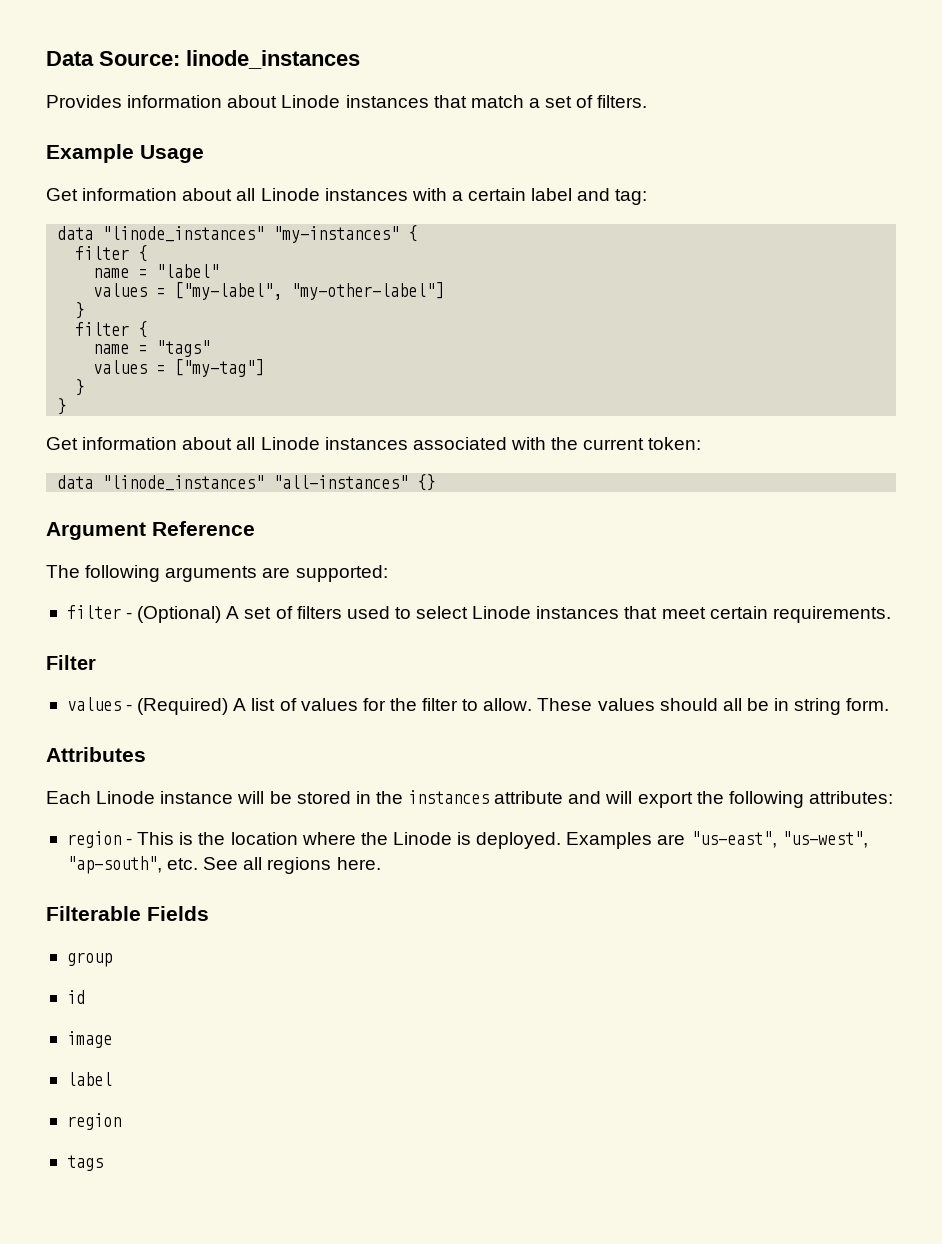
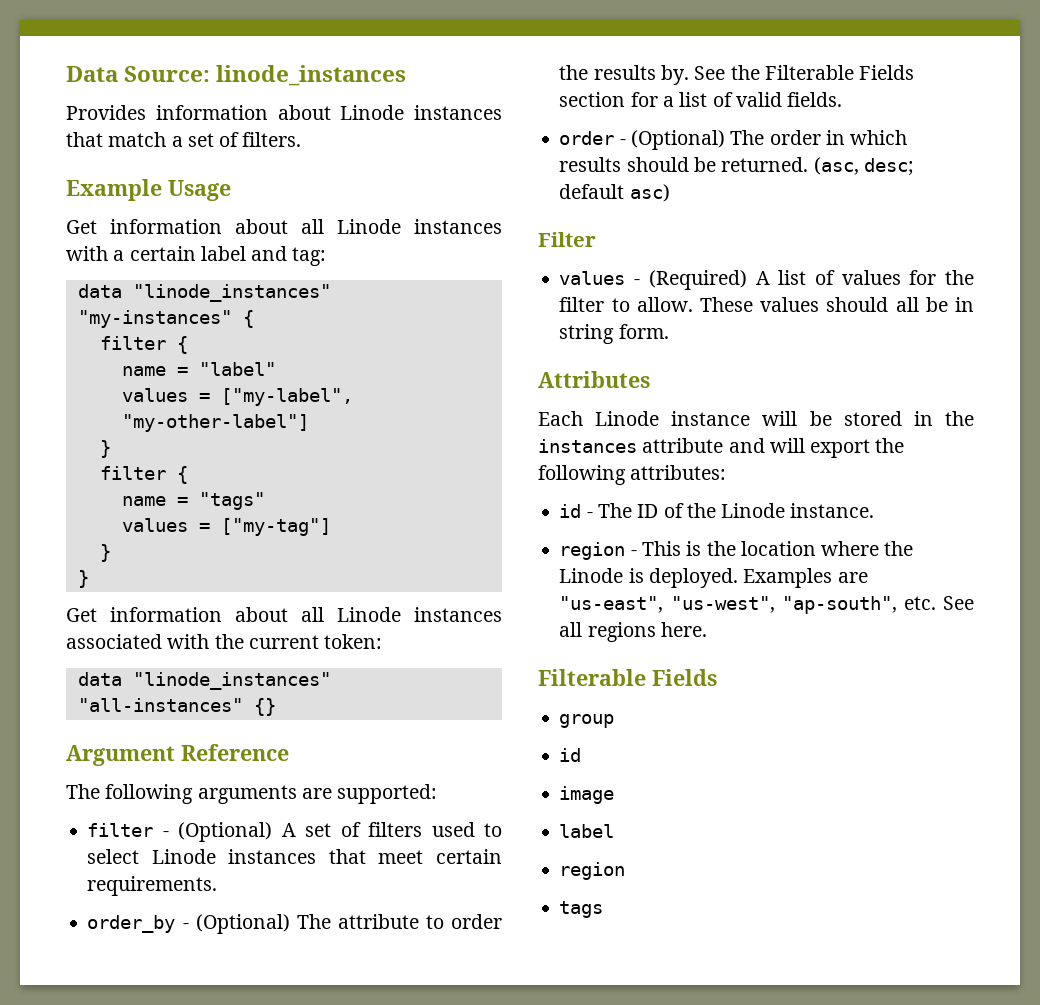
+ order_by - (Optional) The attribute to order the results by. See the Filterable Fields section for a list of valid fields.
+ order - (Optional) The order in which results should be returned. (asc, desc; default asc)
+ id - The ID of the Linode instance.

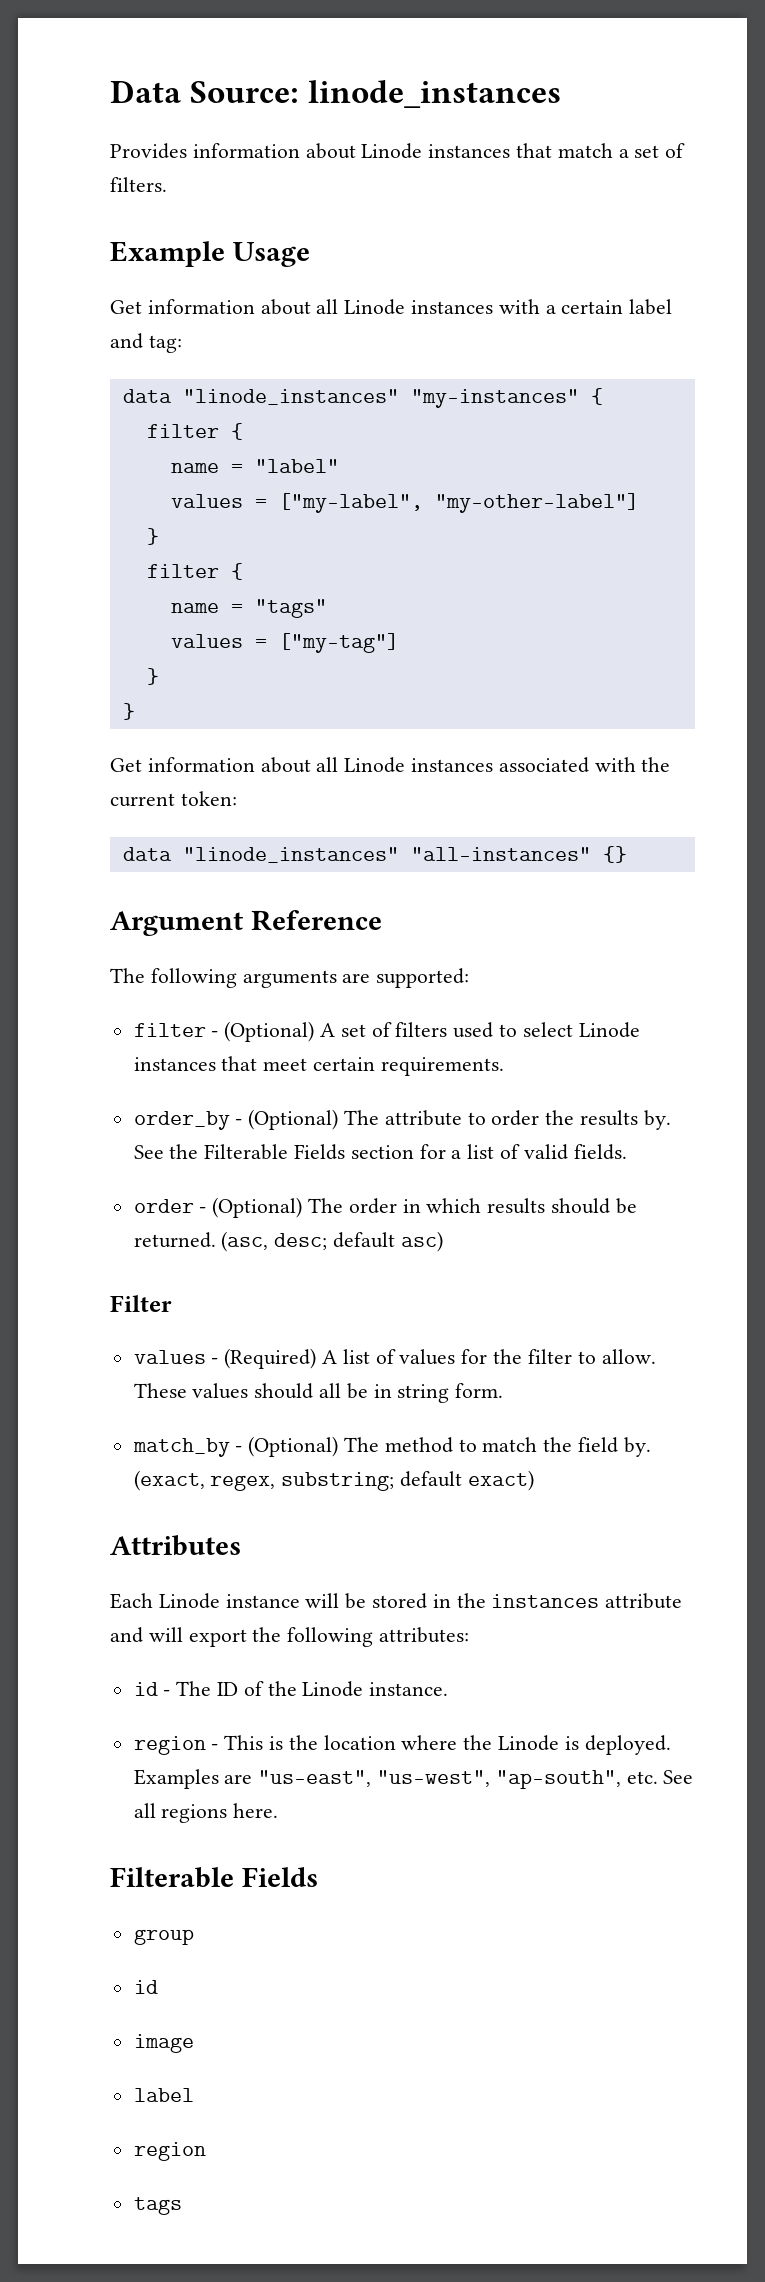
+ match_by - (Optional) The method to match the field by. (exact, regex, substring; default exact)

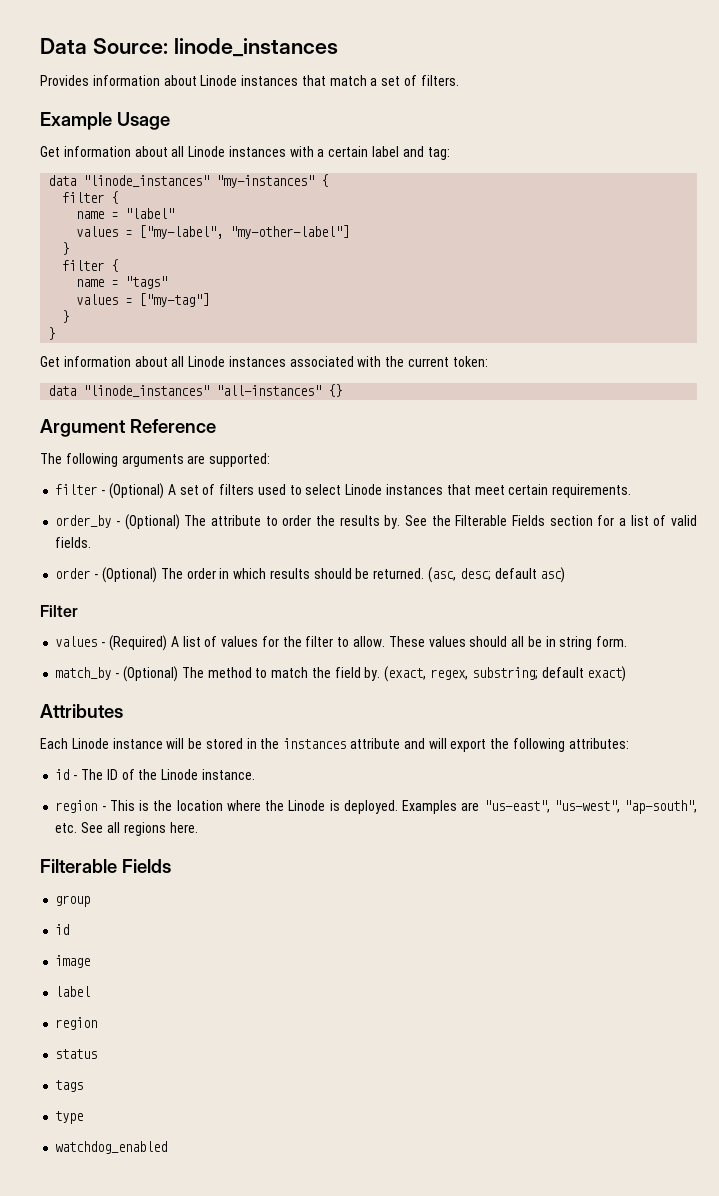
+ status
+ type
+ watchdog_enabled

